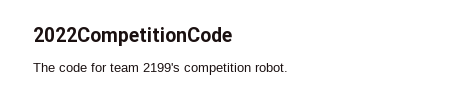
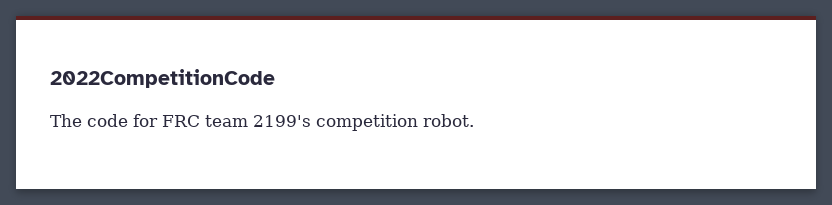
- The code for team 2199's competition robot.
+ The code for FRC team 2199's competition robot.

